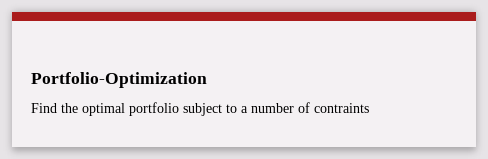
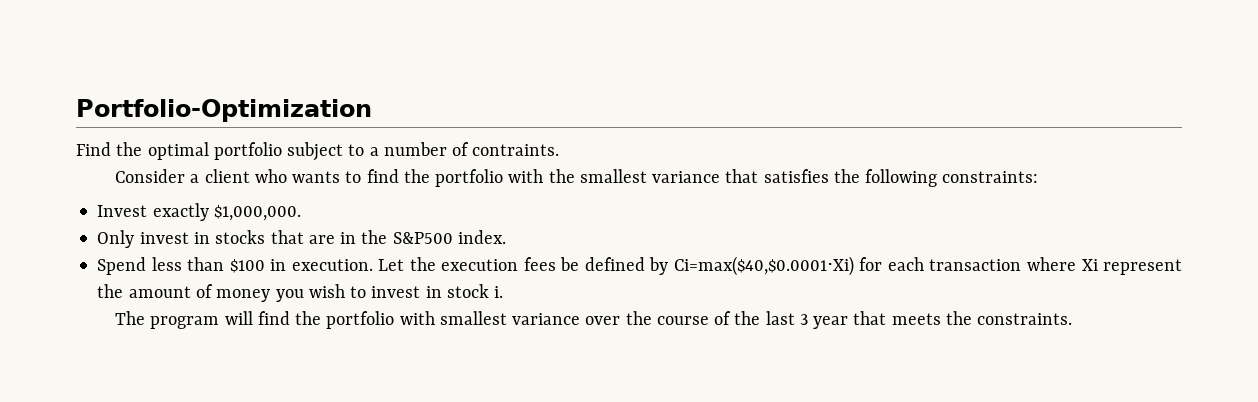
- Find the optimal portfolio subject to a number of contraints
+ Find the optimal portfolio subject to a number of contraints.
+ Consider a client who wants to find the portfolio with the smallest variance that satisfies the following constraints:
+ Invest exactly $1,000,000.
+ Only invest in stocks that are in the S&P500 index.
+ Spend less than $100 in execution. Let the execution fees be defined by Ci=max($40,$0.0001⋅Xi) for each transaction where Xi represent the amount of money you wish to invest in stock i.
+ The program will find the portfolio with smallest variance over the course of the last 3 year that meets the constraints.

